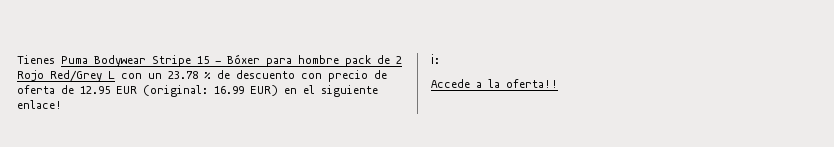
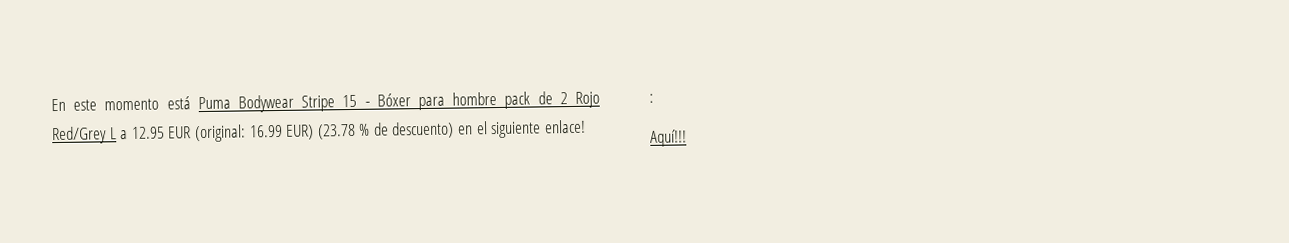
- Tienes Puma Bodywear Stripe 15 - Bóxer para hombre pack de 2 Rojo Red/Grey L con un 23.78 % de descuento con precio de oferta de 12.95 EUR (original: 16.99 EUR) en el siguiente enlace!
+ En este momento está Puma Bodywear Stripe 15 - Bóxer para hombre pack de 2 Rojo Red/Grey L a 12.95 EUR (original: 16.99 EUR) (23.78 % de descuento) en el siguiente enlace!
- ℹ:
- Accede a la oferta!!
+ :
+ Aquí!!!

